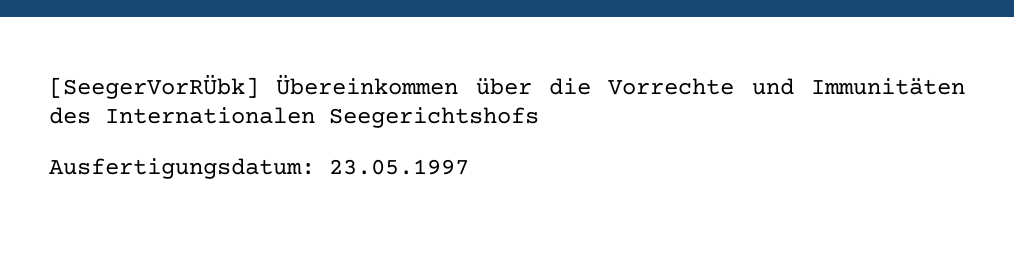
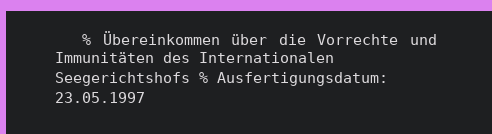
- [SeegerVorRÜbk] Übereinkommen über die Vorrechte und Immunitäten des Internationalen Seegerichtshofs
- Ausfertigungsdatum: 23.05.1997
+ % Übereinkommen über die Vorrechte und Immunitäten des Internationalen Seegerichtshofs % Ausfertigungsdatum: 23.05.1997

